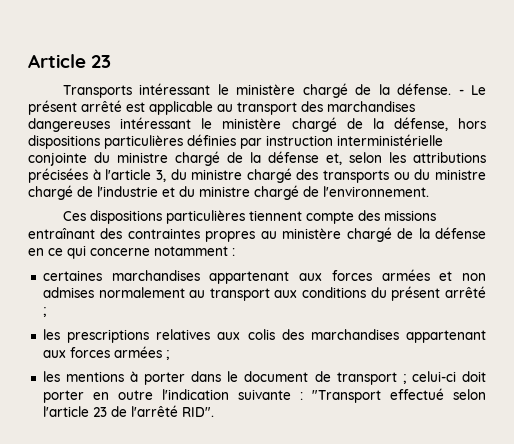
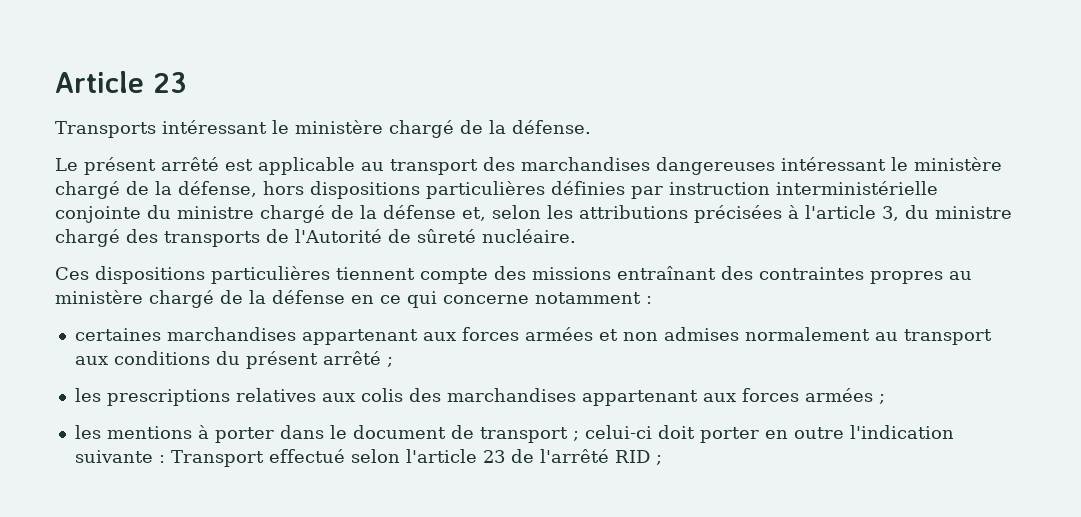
- Transports intéressant le ministère chargé de la défense. - Le présent arrêté est applicable au transport des marchandises dangereuses intéressant le ministère chargé de la défense, hors dispositions particulières définies par instruction interministérielle conjointe du ministre chargé de la défense et, selon les attributions précisées à l'article 3, du ministre chargé des transports ou du ministre chargé de l'industrie et du ministre chargé de l'environnement.
+ Transports intéressant le ministère chargé de la défense.
+ Le présent arrêté est applicable au transport des marchandises dangereuses intéressant le ministère chargé de la défense, hors dispositions particulières définies par instruction interministérielle conjointe du ministre chargé de la défense et, selon les attributions précisées à l'article 3, du ministre chargé des transports de l'Autorité de sûreté nucléaire.
- les mentions à porter dans le document de transport ; celui-ci doit porter en outre l'indication suivante : "Transport effectué selon l'article 23 de l'arrêté RID".
+ les mentions à porter dans le document de transport ; celui-ci doit porter en outre l'indication suivante : Transport effectué selon l'article 23 de l'arrêté RID ;

